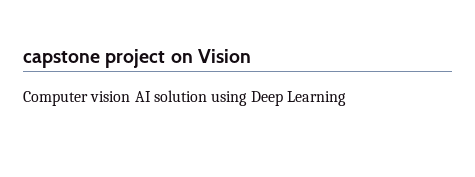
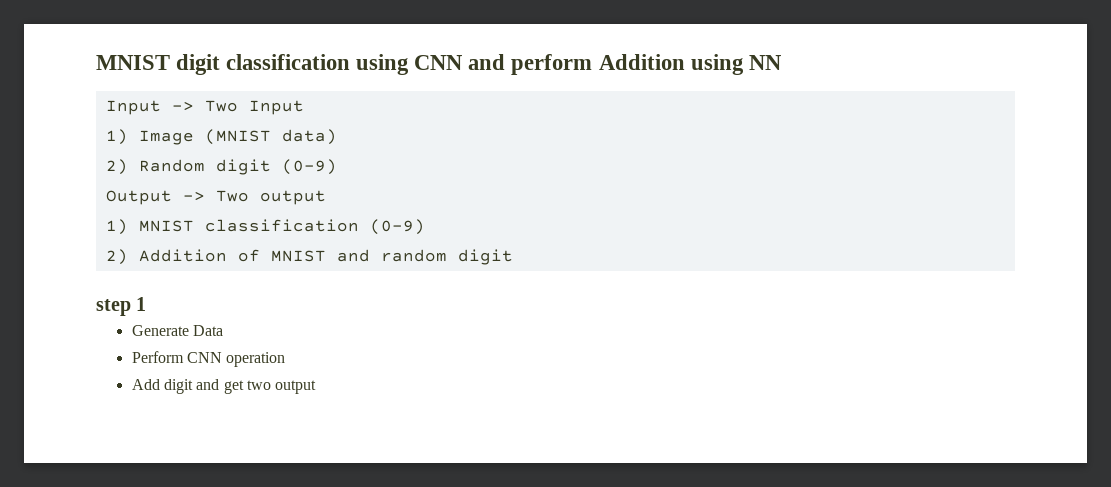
- capstone project on Vision
- Computer vision AI solution using Deep Learning
+ MNIST digit classification using CNN and perform Addition using NN
+ Input -> Two Input
+ 1) Image (MNIST data)
+ 2) Random digit (0-9)
+ Output -> Two output
+ 1) MNIST classification (0-9)
+ 2) Addition of MNIST and random digit
+ step 1
+ Generate Data
+ Perform CNN operation
+ Add digit and get two output

